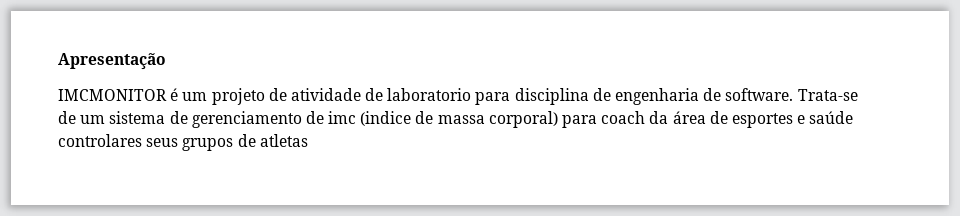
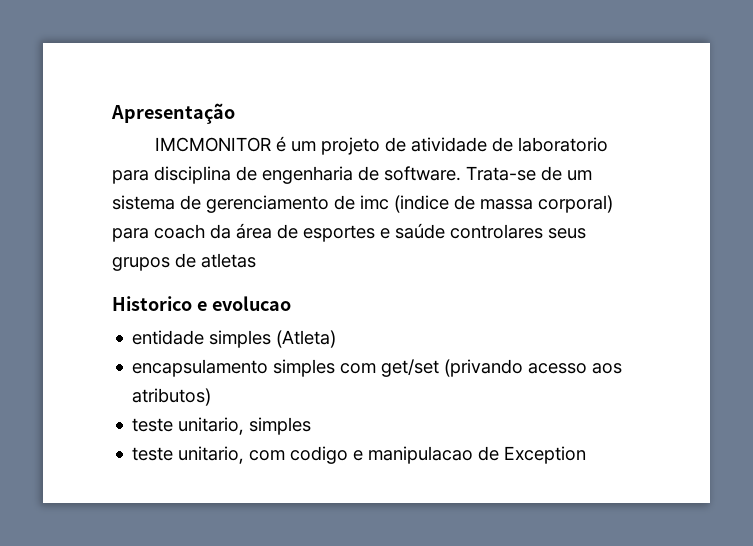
+ Historico e evolucao
+ entidade simples (Atleta)
+ encapsulamento simples com get/set (privando acesso aos atributos)
+ teste unitario, simples
+ teste unitario, com codigo e manipulacao de Exception

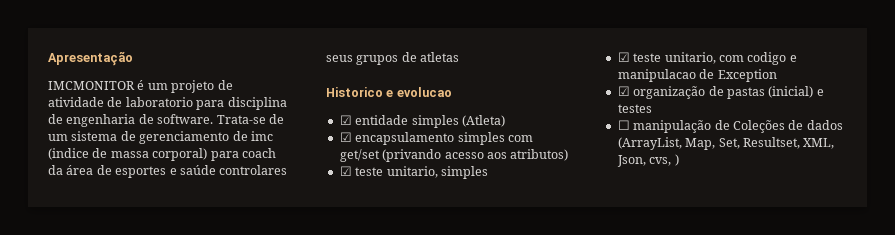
- entidade simples (Atleta)
+ ☑ entidade simples (Atleta)
- encapsulamento simples com get/set (privando acesso aos atributos)
+ ☑ encapsulamento simples com get/set (privando acesso aos atributos)
- teste unitario, simples
+ ☑ teste unitario, simples
- teste unitario, com codigo e manipulacao de Exception
+ ☑ teste unitario, com codigo e manipulacao de Exception
+ ☑ organização de pastas (inicial) e testes
+ ☐ manipulação de Coleções de dados (ArrayList, Map, Set, Resultset, XML, Json, cvs, )

